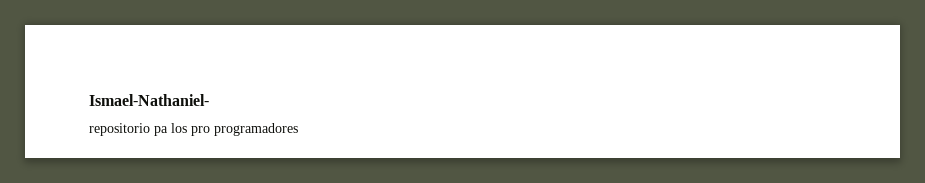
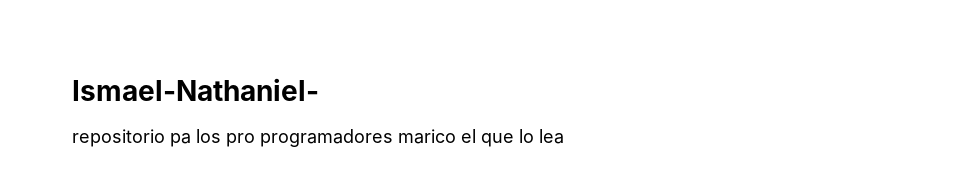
- repositorio pa los pro programadores
+ repositorio pa los pro programadores marico el que lo lea

